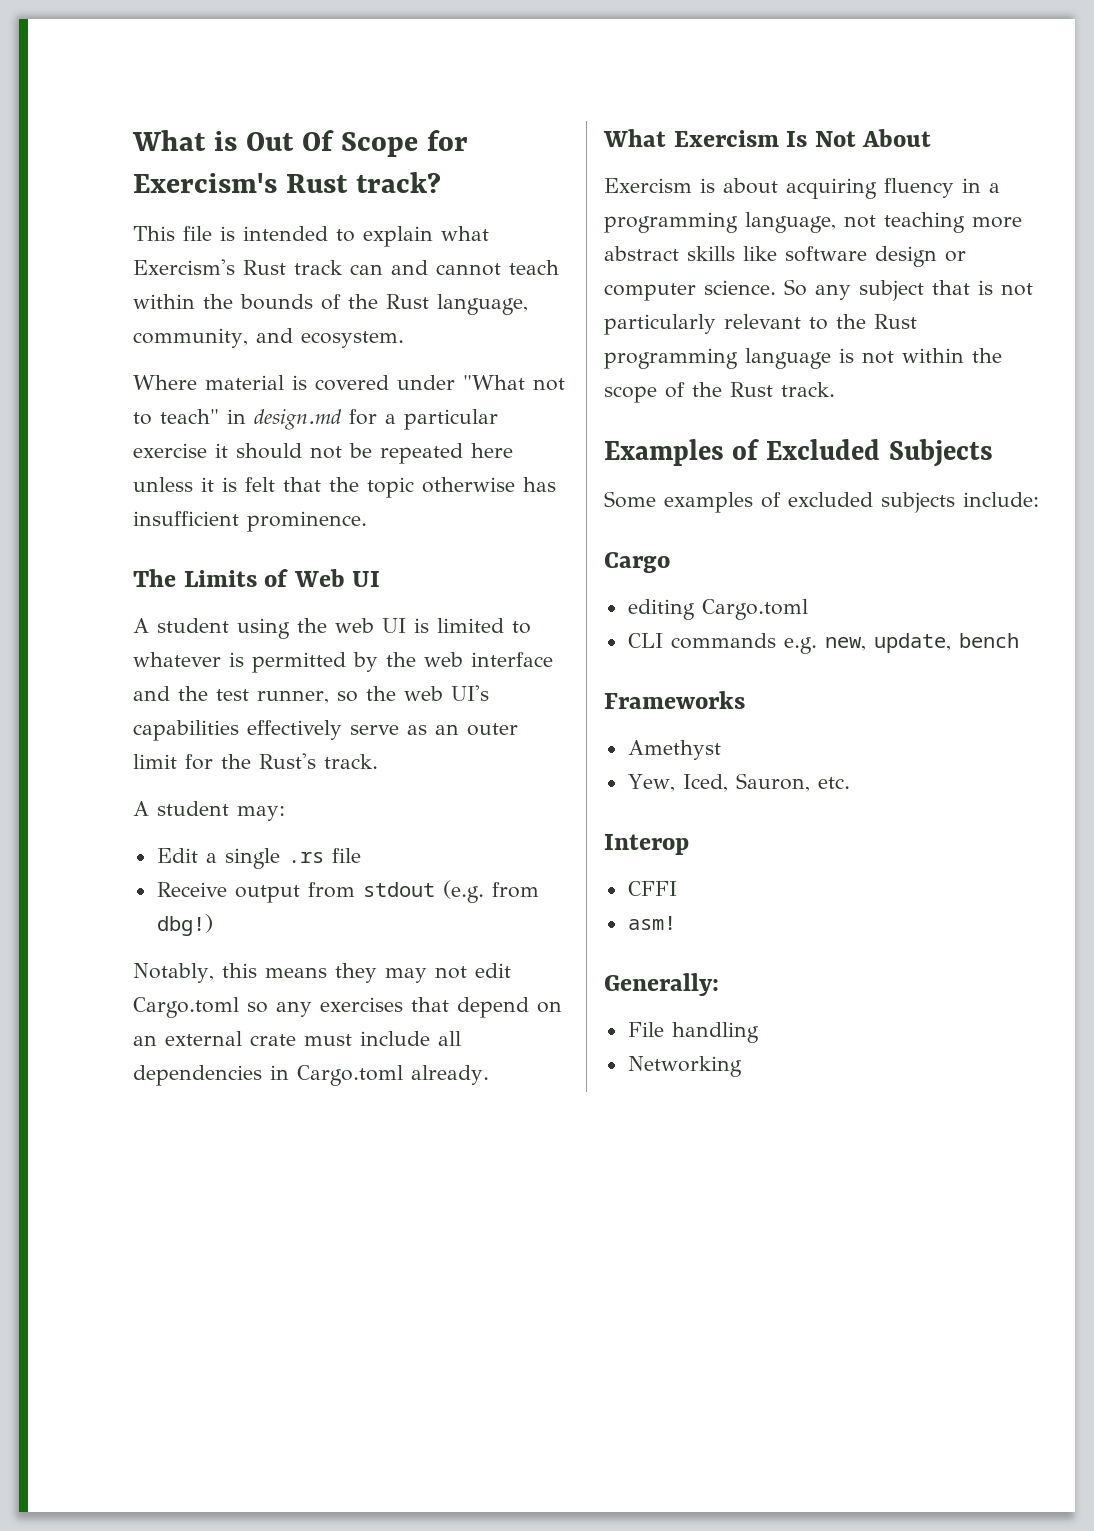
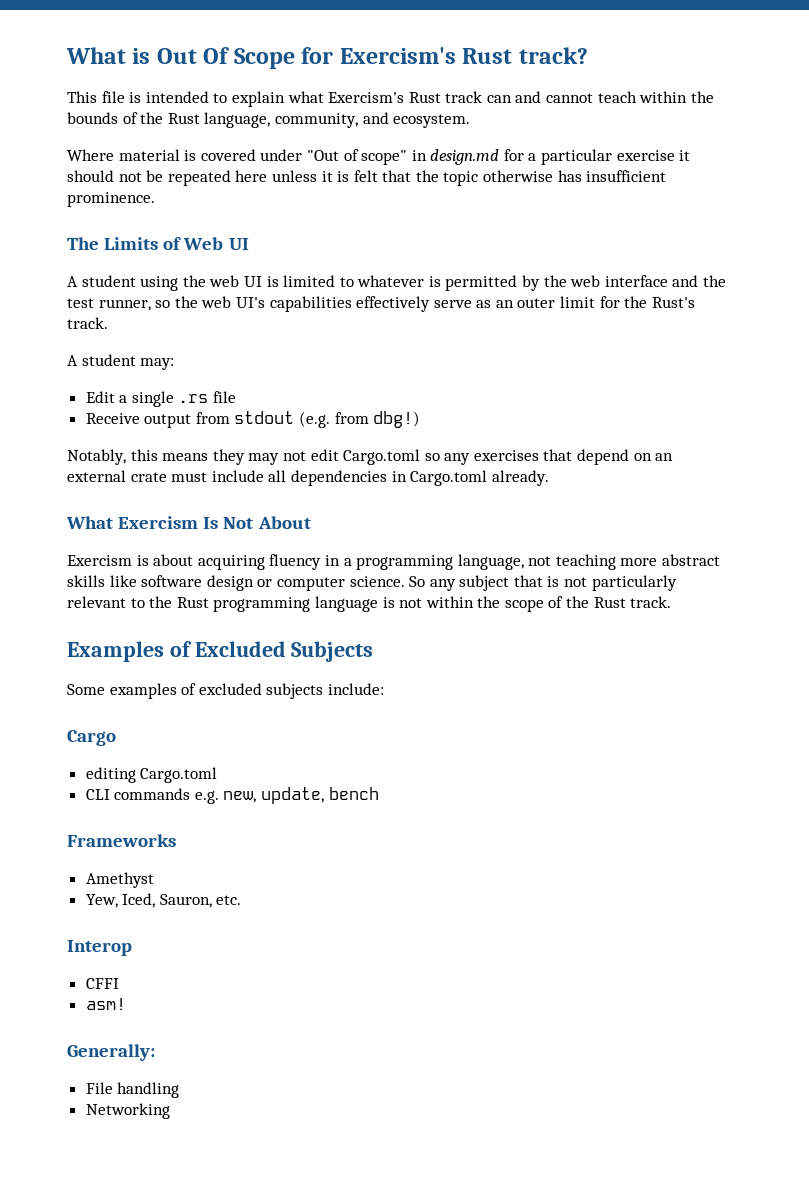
- Where material is covered under "What not to teach" in design.md for a particular exercise it should not be repeated here unless it is felt that the topic otherwise has insufficient prominence.
+ Where material is covered under "Out of scope" in design.md for a particular exercise it should not be repeated here unless it is felt that the topic otherwise has insufficient prominence.

